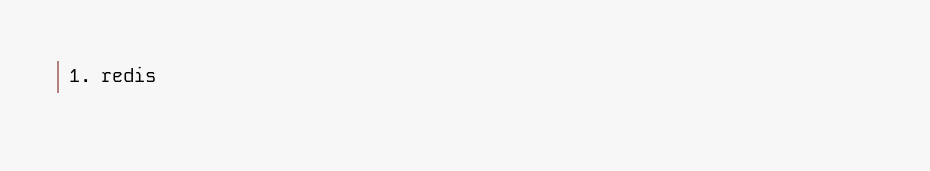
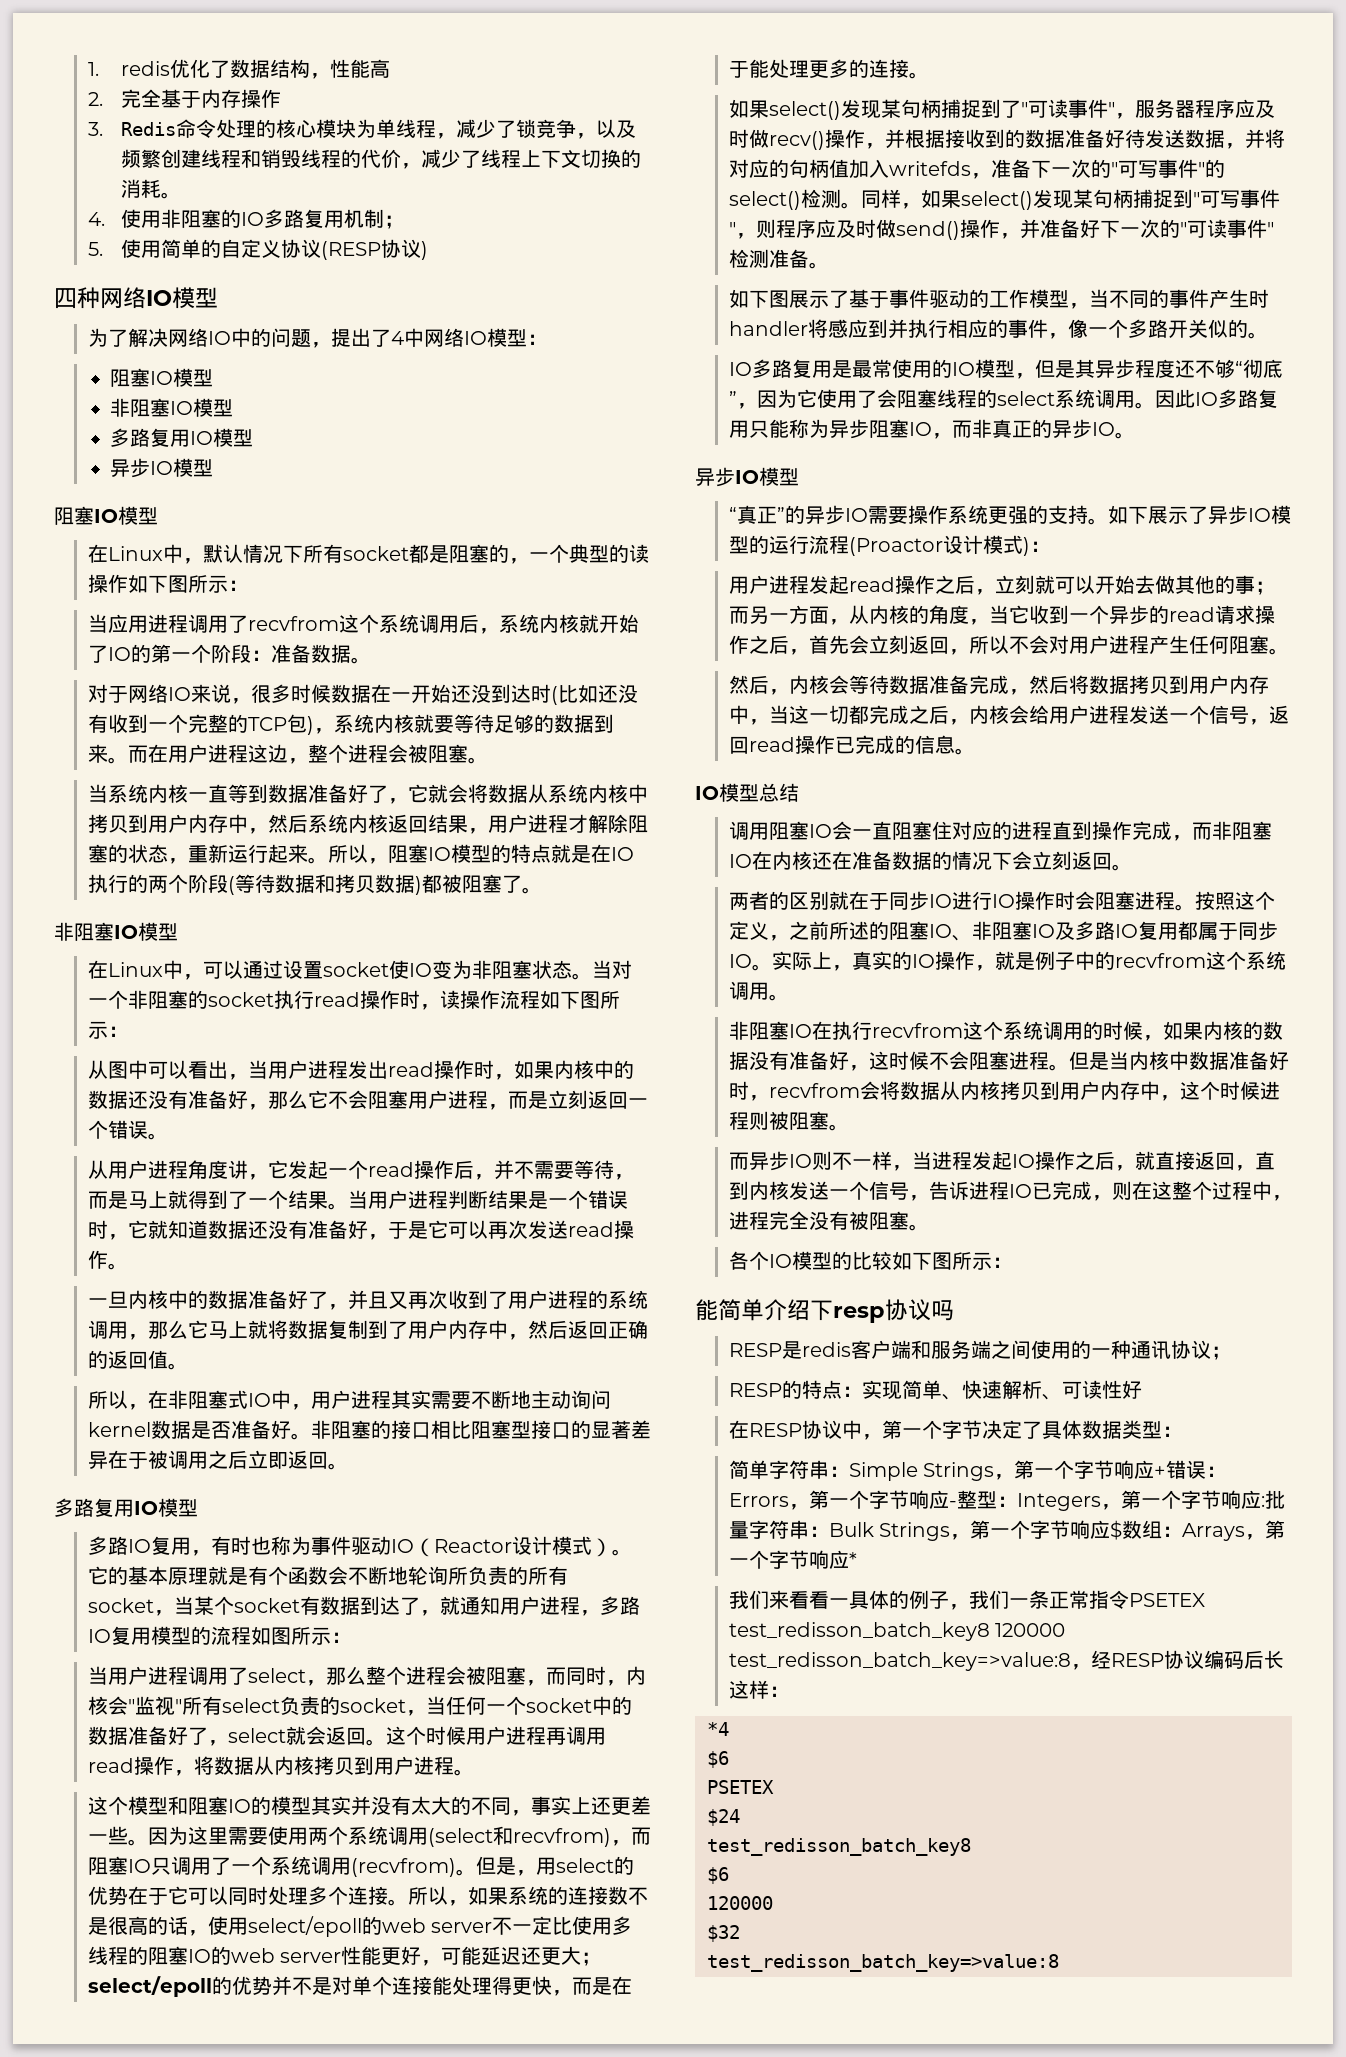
- 1. redis
+ 1. redis优化了数据结构，性能高
+ 2.完全基于内存操作
+ 3. Redis命令处理的核心模块为单线程，减少了锁竞争，以及频繁创建线程和销毁线程的代价，减少了线程上下文切换的消耗。
+ 4.使用非阻塞的IO多路复用机制；
+ 5.使用简单的自定义协议(RESP协议)
+ 四种网络IO模型
+ 为了解决网络IO中的问题，提出了4中网络IO模型：
+ 阻塞IO模型
+ 非阻塞IO模型
+ 多路复用IO模型
+ 异步IO模型
+ 阻塞IO模型
+ 在Linux中，默认情况下所有socket都是阻塞的，一个典型的读操作如下图所示：
+ 当应用进程调用了recvfrom这个系统调用后，系统内核就开始了IO的第一个阶段：准备数据。
+ 对于网络IO来说，很多时候数据在一开始还没到达时(比如还没有收到一个完整的TCP包)，系统内核就要等待足够的数据到来。而在用户进程这边，整个进程会被阻塞。
+ 当系统内核一直等到数据准备好了，它就会将数据从系统内核中拷贝到用户内存中，然后系统内核返回结果，用户进程才解除阻塞的状态，重新运行起来。所以，阻塞IO模型的特点就是在IO执行的两个阶段(等待数据和拷贝数据)都被阻塞了。
+ 非阻塞IO模型
+ 在Linux中，可以通过设置socket使IO变为非阻塞状态。当对一个非阻塞的socket执行read操作时，读操作流程如下图所示：
+ 从图中可以看出，当用户进程发出read操作时，如果内核中的数据还没有准备好，那么它不会阻塞用户进程，而是立刻返回一个错误。
+ 从用户进程角度讲，它发起一个read操作后，并不需要等待，而是马上就得到了一个结果。当用户进程判断结果是一个错误时，它就知道数据还没有准备好，于是它可以再次发送read操作。
+ 一旦内核中的数据准备好了，并且又再次收到了用户进程的系统调用，那么它马上就将数据复制到了用户内存中，然后返回正确的返回值。
+ 所以，在非阻塞式IO中，用户进程其实需要不断地主动询问kernel数据是否准备好。非阻塞的接口相比阻塞型接口的显著差异在于被调用之后立即返回。
+ 多路复用IO模型
+ 多路IO复用，有时也称为事件驱动IO（Reactor设计模式）。它的基本原理就是有个函数会不断地轮询所负责的所有socket，当某个socket有数据到达了，就通知用户进程，多路IO复用模型的流程如图所示：
+ 当用户进程调用了select，那么整个进程会被阻塞，而同时，内核会"监视"所有select负责的socket，当任何一个socket中的数据准备好了，select就会返回。这个时候用户进程再调用read操作，将数据从内核拷贝到用户进程。
+ 这个模型和阻塞IO的模型其实并没有太大的不同，事实上还更差一些。因为这里需要使用两个系统调用(select和recvfrom)，而阻塞IO只调用了一个系统调用(recvfrom)。但是，用select的优势在于它可以同时处理多个连接。所以，如果系统的连接数不是很高的话，使用select/epoll的web server不一定比使用多线程的阻塞IO的web server性能更好，可能延迟还更大；select/epoll的优势并不是对单个连接能处理得更快，而是在于能处理更多的连接。
+ 如果select()发现某句柄捕捉到了"可读事件"，服务器程序应及时做recv()操作，并根据接收到的数据准备好待发送数据，并将对应的句柄值加入writefds，准备下一次的"可写事件"的select()检测。同样，如果select()发现某句柄捕捉到"可写事件"，则程序应及时做send()操作，并准备好下一次的"可读事件"检测准备。
+ 如下图展示了基于事件驱动的工作模型，当不同的事件产生时handler将感应到并执行相应的事件，像一个多路开关似的。
+ IO多路复用是最常使用的IO模型，但是其异步程度还不够“彻底”，因为它使用了会阻塞线程的select系统调用。因此IO多路复用只能称为异步阻塞IO，而非真正的异步IO。
+ 异步IO模型
+ “真正”的异步IO需要操作系统更强的支持。如下展示了异步IO模型的运行流程(Proactor设计模式)：
+ 用户进程发起read操作之后，立刻就可以开始去做其他的事；而另一方面，从内核的角度，当它收到一个异步的read请求操作之后，首先会立刻返回，所以不会对用户进程产生任何阻塞。
+ 然后，内核会等待数据准备完成，然后将数据拷贝到用户内存中，当这一切都完成之后，内核会给用户进程发送一个信号，返回read操作已完成的信息。
+ IO模型总结
+ 调用阻塞IO会一直阻塞住对应的进程直到操作完成，而非阻塞IO在内核还在准备数据的情况下会立刻返回。
+ 两者的区别就在于同步IO进行IO操作时会阻塞进程。按照这个定义，之前所述的阻塞IO、非阻塞IO及多路IO复用都属于同步IO。实际上，真实的IO操作，就是例子中的recvfrom这个系统调用。
+ 非阻塞IO在执行recvfrom这个系统调用的时候，如果内核的数据没有准备好，这时候不会阻塞进程。但是当内核中数据准备好时，recvfrom会将数据从内核拷贝到用户内存中，这个时候进程则被阻塞。
+ 而异步IO则不一样，当进程发起IO操作之后，就直接返回，直到内核发送一个信号，告诉进程IO已完成，则在这整个过程中，进程完全没有被阻塞。
+ 各个IO模型的比较如下图所示：
+ 能简单介绍下resp协议吗
+ RESP是redis客户端和服务端之间使用的一种通讯协议；
+ RESP的特点：实现简单、快速解析、可读性好
+ 在RESP协议中，第一个字节决定了具体数据类型：
+ 简单字符串：Simple Strings，第一个字节响应+错误：Errors，第一个字节响应-整型：Integers，第一个字节响应:批量字符串：Bulk Strings，第一个字节响应$数组：Arrays，第一个字节响应*
+ 我们来看看一具体的例子，我们一条正常指令PSETEX test_redisson_batch_key8 120000 test_redisson_batch_key=>value:8，经RESP协议编码后长这样：
+ *4
+ $6
+ PSETEX
+ $24
+ test_redisson_batch_key8
+ $6
+ 120000
+ $32
+ test_redisson_batch_key=>value:8

